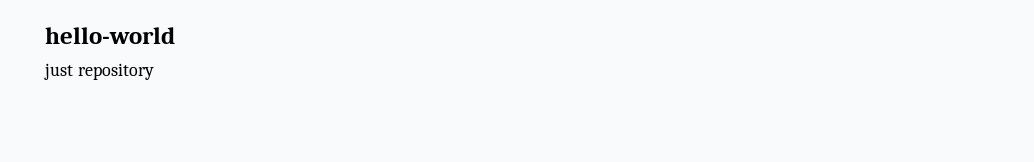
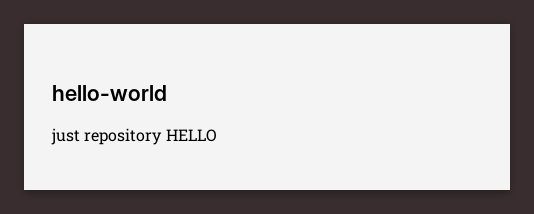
- just repository
+ just repository HELLO

